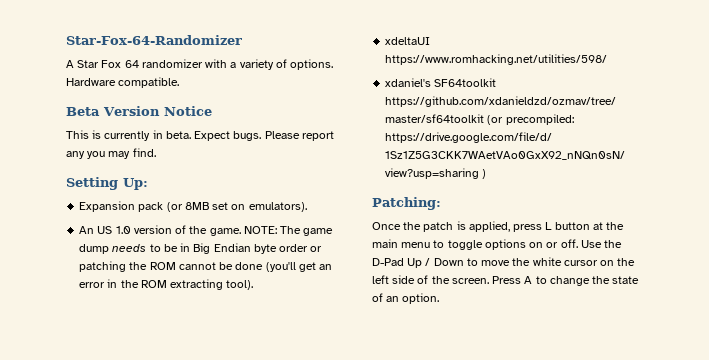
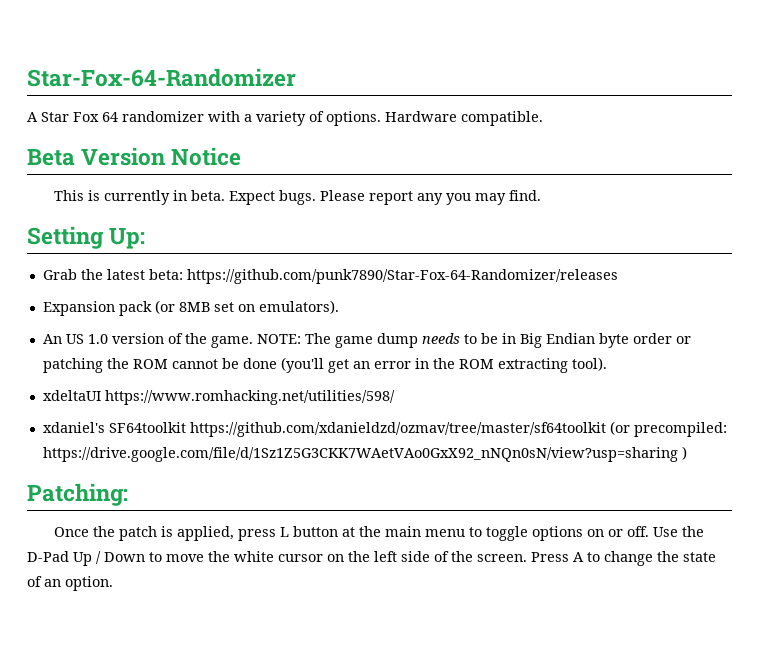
+ Grab the latest beta: https://github.com/punk7890/Star-Fox-64-Randomizer/releases

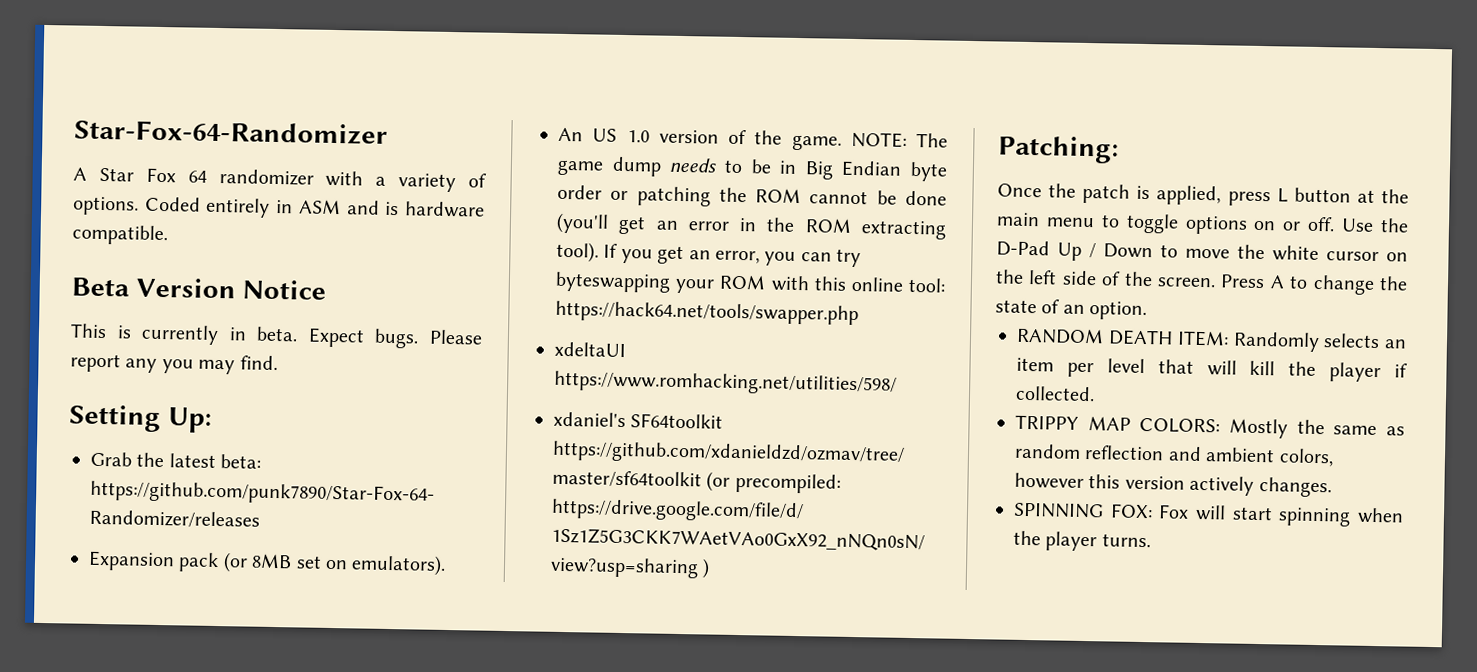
- Hardware compatible.
+ Coded entirely in ASM and is hardware compatible.
+ If you get an error, you can try byteswapping your ROM with this online tool: https://hack64.net/tools/swapper.php
+ RANDOM DEATH ITEM: Randomly selects an item per level that will kill the player if collected.
+ TRIPPY MAP COLORS: Mostly the same as random reflection and ambient colors, however this version actively changes.
+ SPINNING FOX: Fox will start spinning when the player turns.

